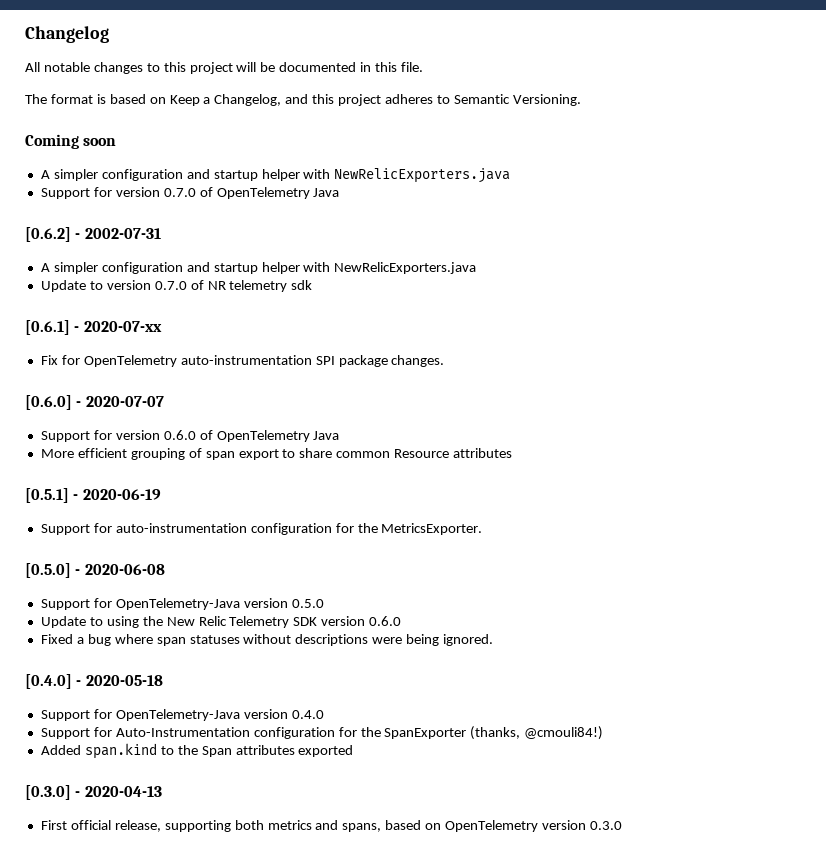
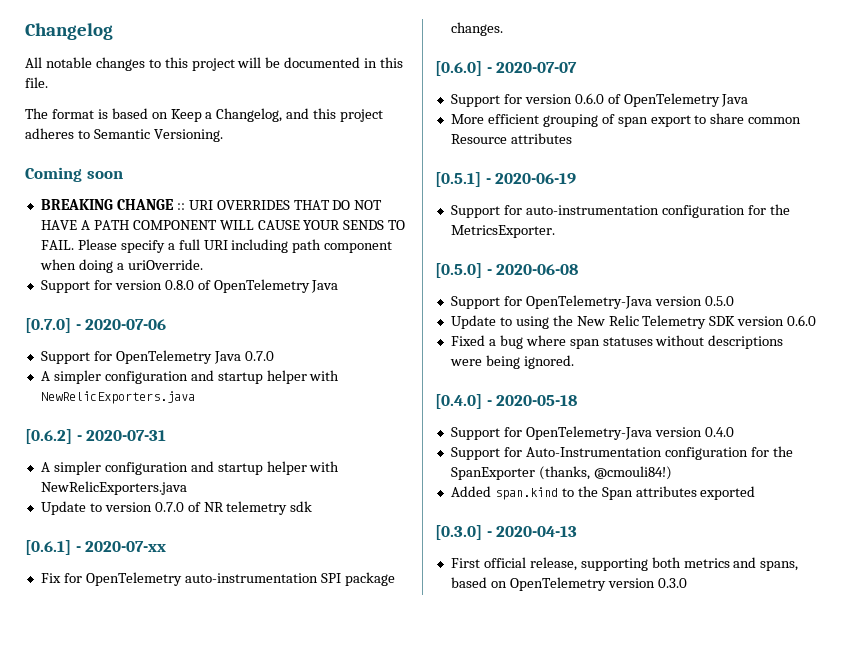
  Coming soon
+ BREAKING CHANGE :: URI OVERRIDES THAT DO NOT HAVE A PATH COMPONENT WILL CAUSE YOUR SENDS TO FAIL. Please specify a full URI including path component when doing a uriOverride.
+ Support for version 0.8.0 of OpenTelemetry Java
+ [0.7.0] - 2020-07-06
+ Support for OpenTelemetry Java 0.7.0
  A simpler configuration and startup helper with NewRelicExporters.java
- Support for version 0.7.0 of OpenTelemetry Java
- [0.6.2] - 2002-07-31
+ [0.6.2] - 2020-07-31

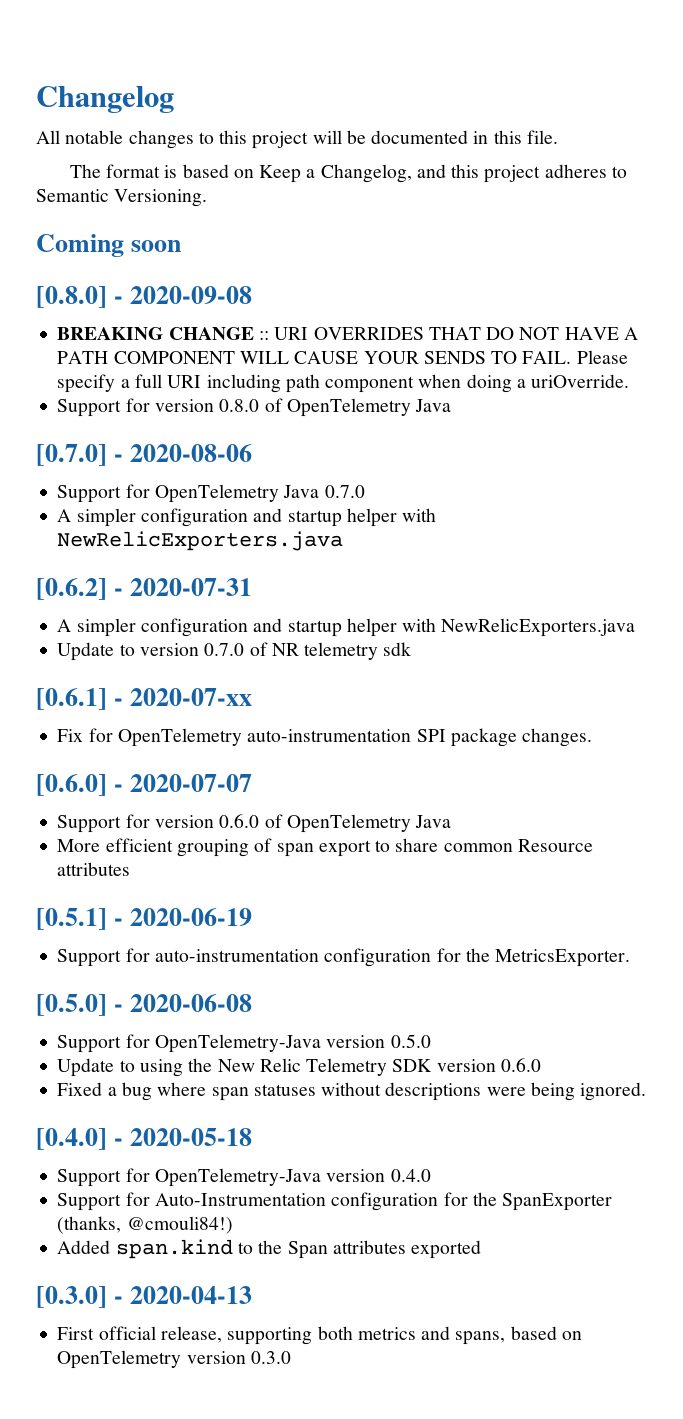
+ [0.8.0] - 2020-09-08
- [0.7.0] - 2020-07-06
+ [0.7.0] - 2020-08-06

